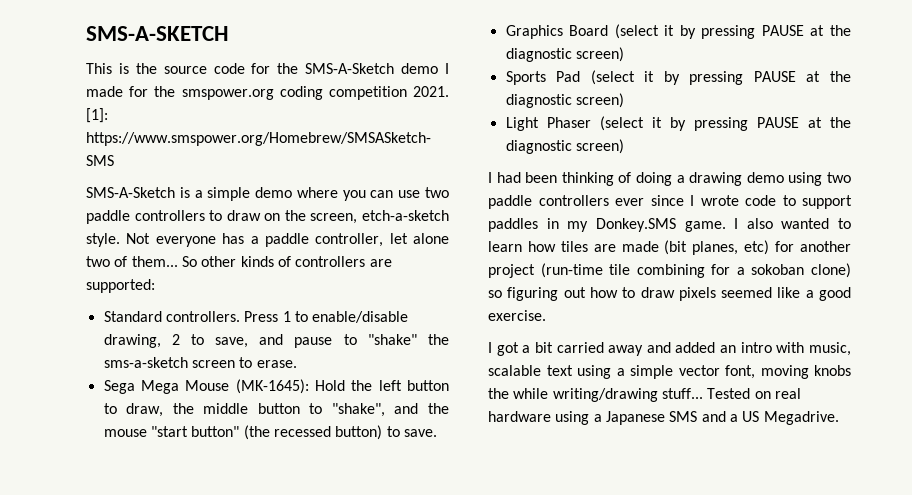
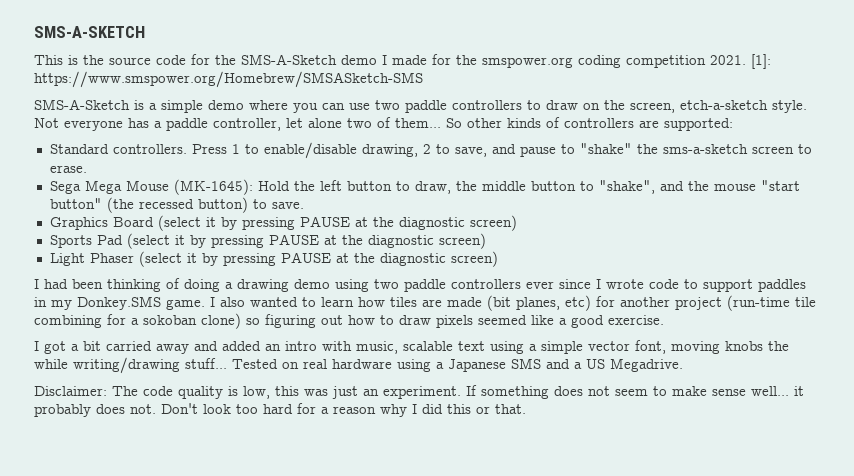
+ Disclaimer: The code quality is low, this was just an experiment. If something does not seem to make sense well... it probably does not. Don't look too hard for a reason why I did this or that.

